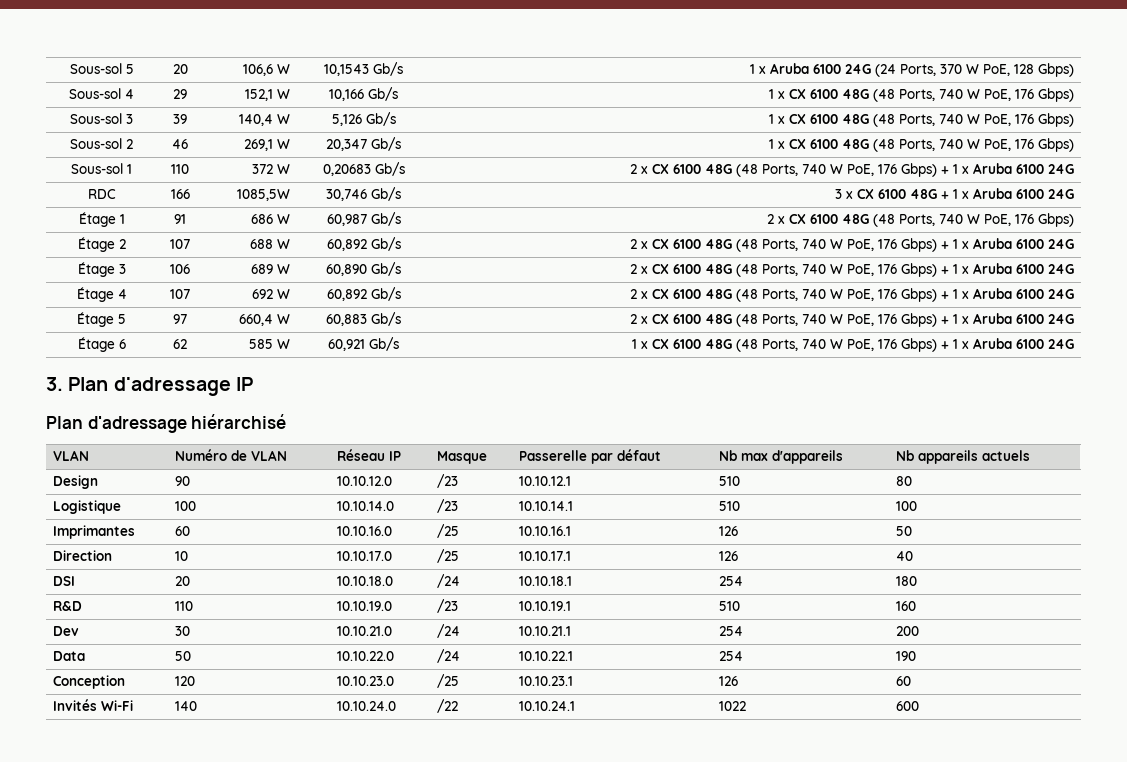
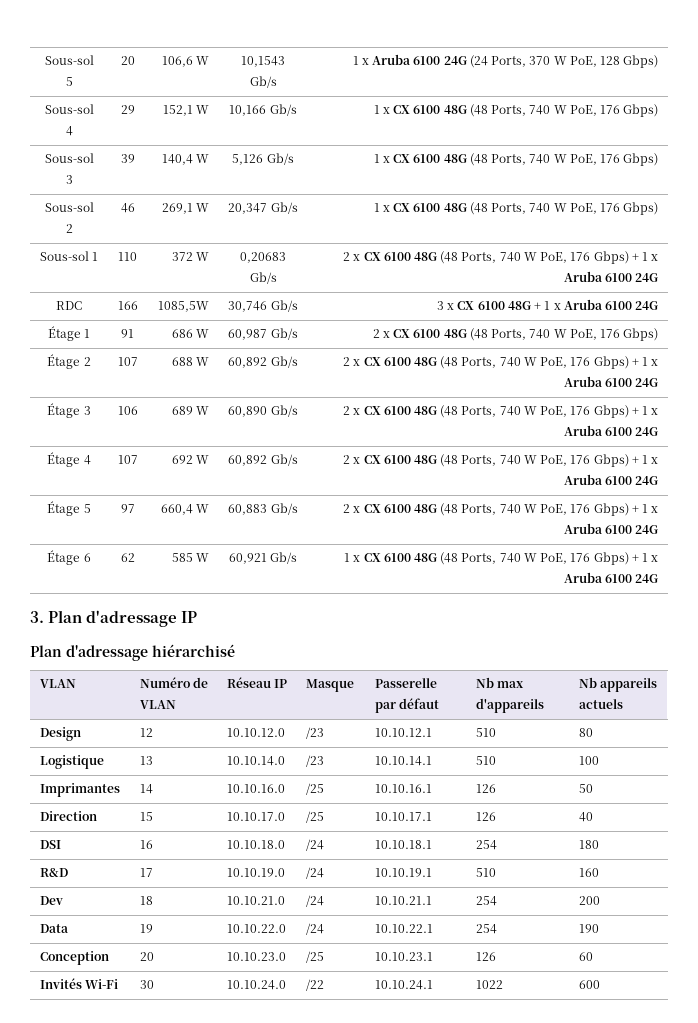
- Design | 90 | 10.10.12.0 | /23 | 10.10.12.1 | 510 | 80
+ Design | 12 | 10.10.12.0 | /23 | 10.10.12.1 | 510 | 80
- Logistique | 100 | 10.10.14.0 | /23 | 10.10.14.1 | 510 | 100
+ Logistique | 13 | 10.10.14.0 | /23 | 10.10.14.1 | 510 | 100
- Imprimantes | 60 | 10.10.16.0 | /25 | 10.10.16.1 | 126 | 50
+ Imprimantes | 14 | 10.10.16.0 | /25 | 10.10.16.1 | 126 | 50
- Direction | 10 | 10.10.17.0 | /25 | 10.10.17.1 | 126 | 40
+ Direction | 15 | 10.10.17.0 | /25 | 10.10.17.1 | 126 | 40
- DSI | 20 | 10.10.18.0 | /24 | 10.10.18.1 | 254 | 180
+ DSI | 16 | 10.10.18.0 | /24 | 10.10.18.1 | 254 | 180
- R&D | 110 | 10.10.19.0 | /23 | 10.10.19.1 | 510 | 160
+ R&D | 17 | 10.10.19.0 | /24 | 10.10.19.1 | 510 | 160
- Dev | 30 | 10.10.21.0 | /24 | 10.10.21.1 | 254 | 200
+ Dev | 18 | 10.10.21.0 | /24 | 10.10.21.1 | 254 | 200
- Data | 50 | 10.10.22.0 | /24 | 10.10.22.1 | 254 | 190
+ Data | 19 | 10.10.22.0 | /24 | 10.10.22.1 | 254 | 190
- Conception | 120 | 10.10.23.0 | /25 | 10.10.23.1 | 126 | 60
+ Conception | 20 | 10.10.23.0 | /25 | 10.10.23.1 | 126 | 60
- Invités Wi-Fi | 140 | 10.10.24.0 | /22 | 10.10.24.1 | 1022 | 600
+ Invités Wi-Fi | 30 | 10.10.24.0 | /22 | 10.10.24.1 | 1022 | 600

